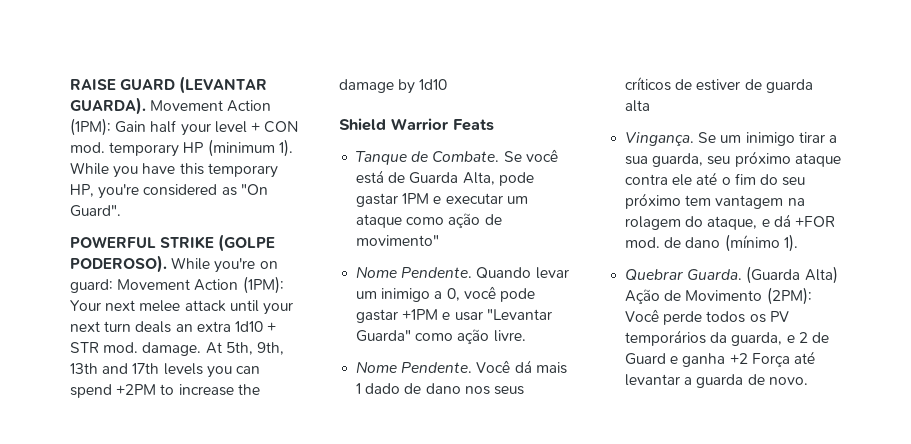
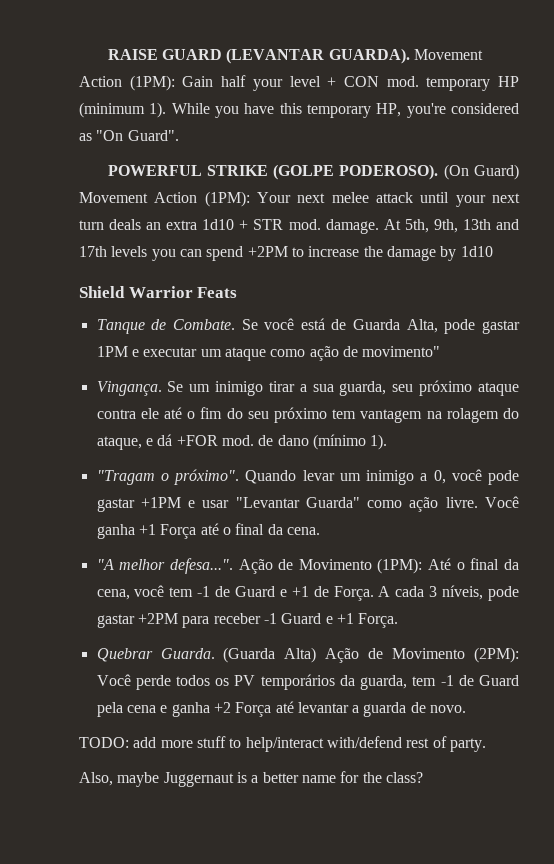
- While you're on guard: Movement Action (1PM): Your next melee attack until your next turn deals an extra 1d10 + STR mod. damage.
+ (On Guard) Movement Action (1PM): Your next melee attack until your next turn deals an extra 1d10 + STR mod. damage.
- Nome Pendente. Quando levar um inimigo a 0, você pode gastar +1PM e usar "Levantar Guarda" como ação livre.
- Nome Pendente. Você dá mais 1 dado de dano nos seus críticos de estiver de guarda alta
+ "Tragam o próximo". Quando levar um inimigo a 0, você pode gastar +1PM e usar "Levantar Guarda" como ação livre. Você ganha +1 Força até o final da cena.
+ "A melhor defesa...". Ação de Movimento (1PM): Até o final da cena, você tem -1 de Guard e +1 de Força. A cada 3 níveis, pode gastar +2PM para receber -1 Guard e +1 Força.
- (Guarda Alta) Ação de Movimento (2PM): Você perde todos os PV temporários da guarda, e 2 de Guard e ganha +2 Força até levantar a guarda de novo.
+ (Guarda Alta) Ação de Movimento (2PM): Você perde todos os PV temporários da guarda, tem -1 de Guard pela cena e ganha +2 Força até levantar a guarda de novo.
+ TODO: add more stuff to help/interact with/defend rest of party.
+ Also, maybe Juggernaut is a better name for the class?

